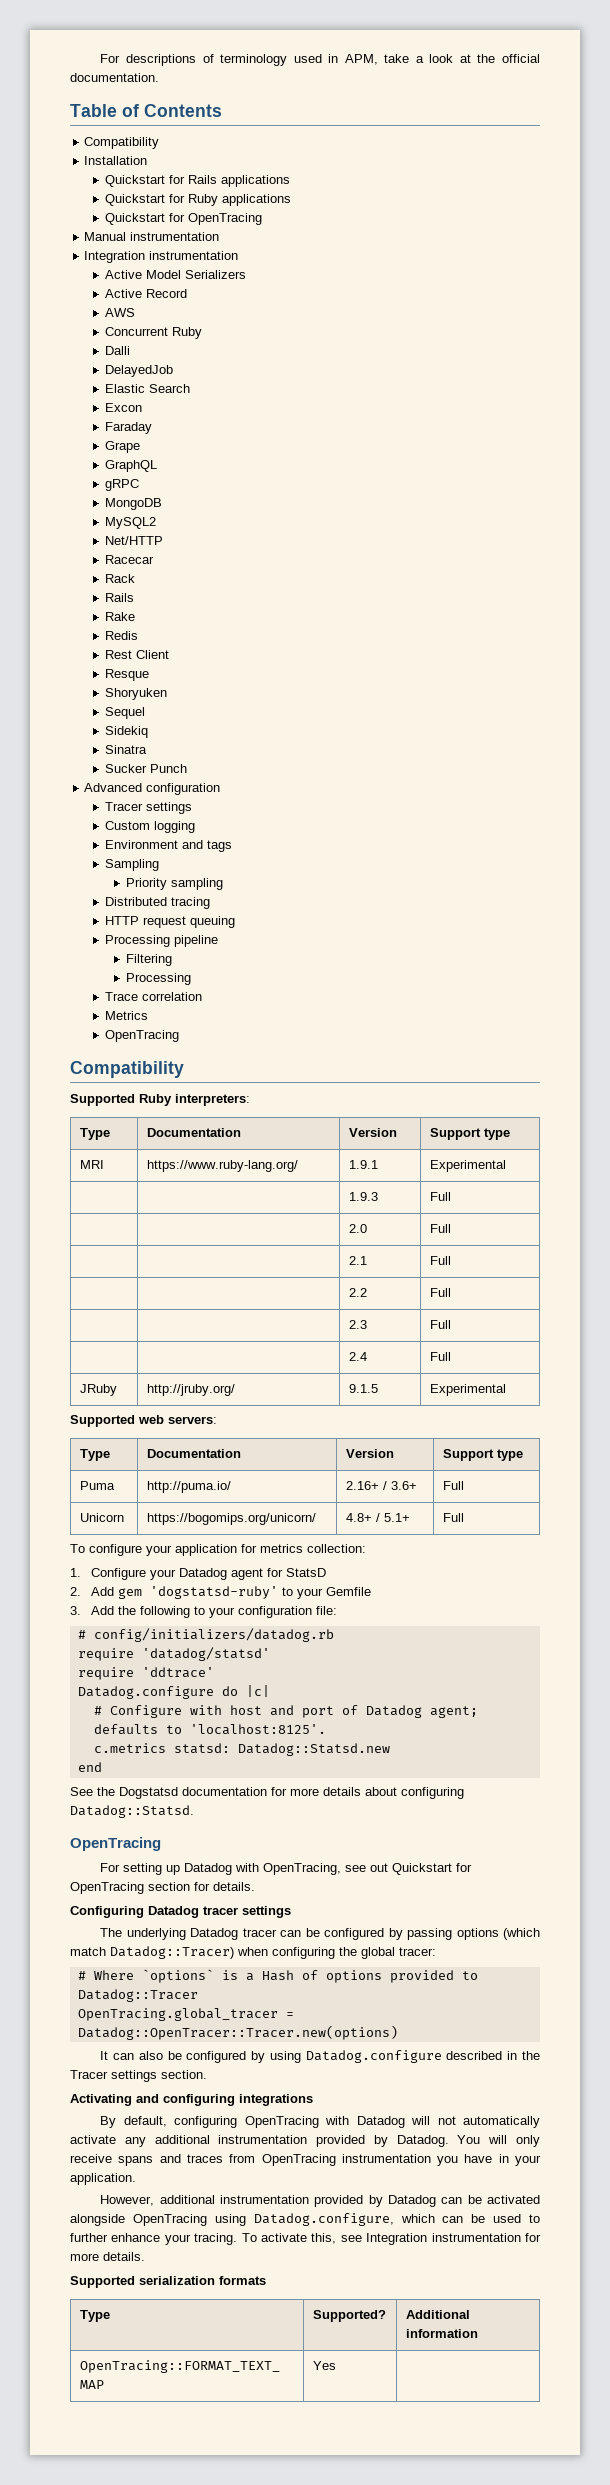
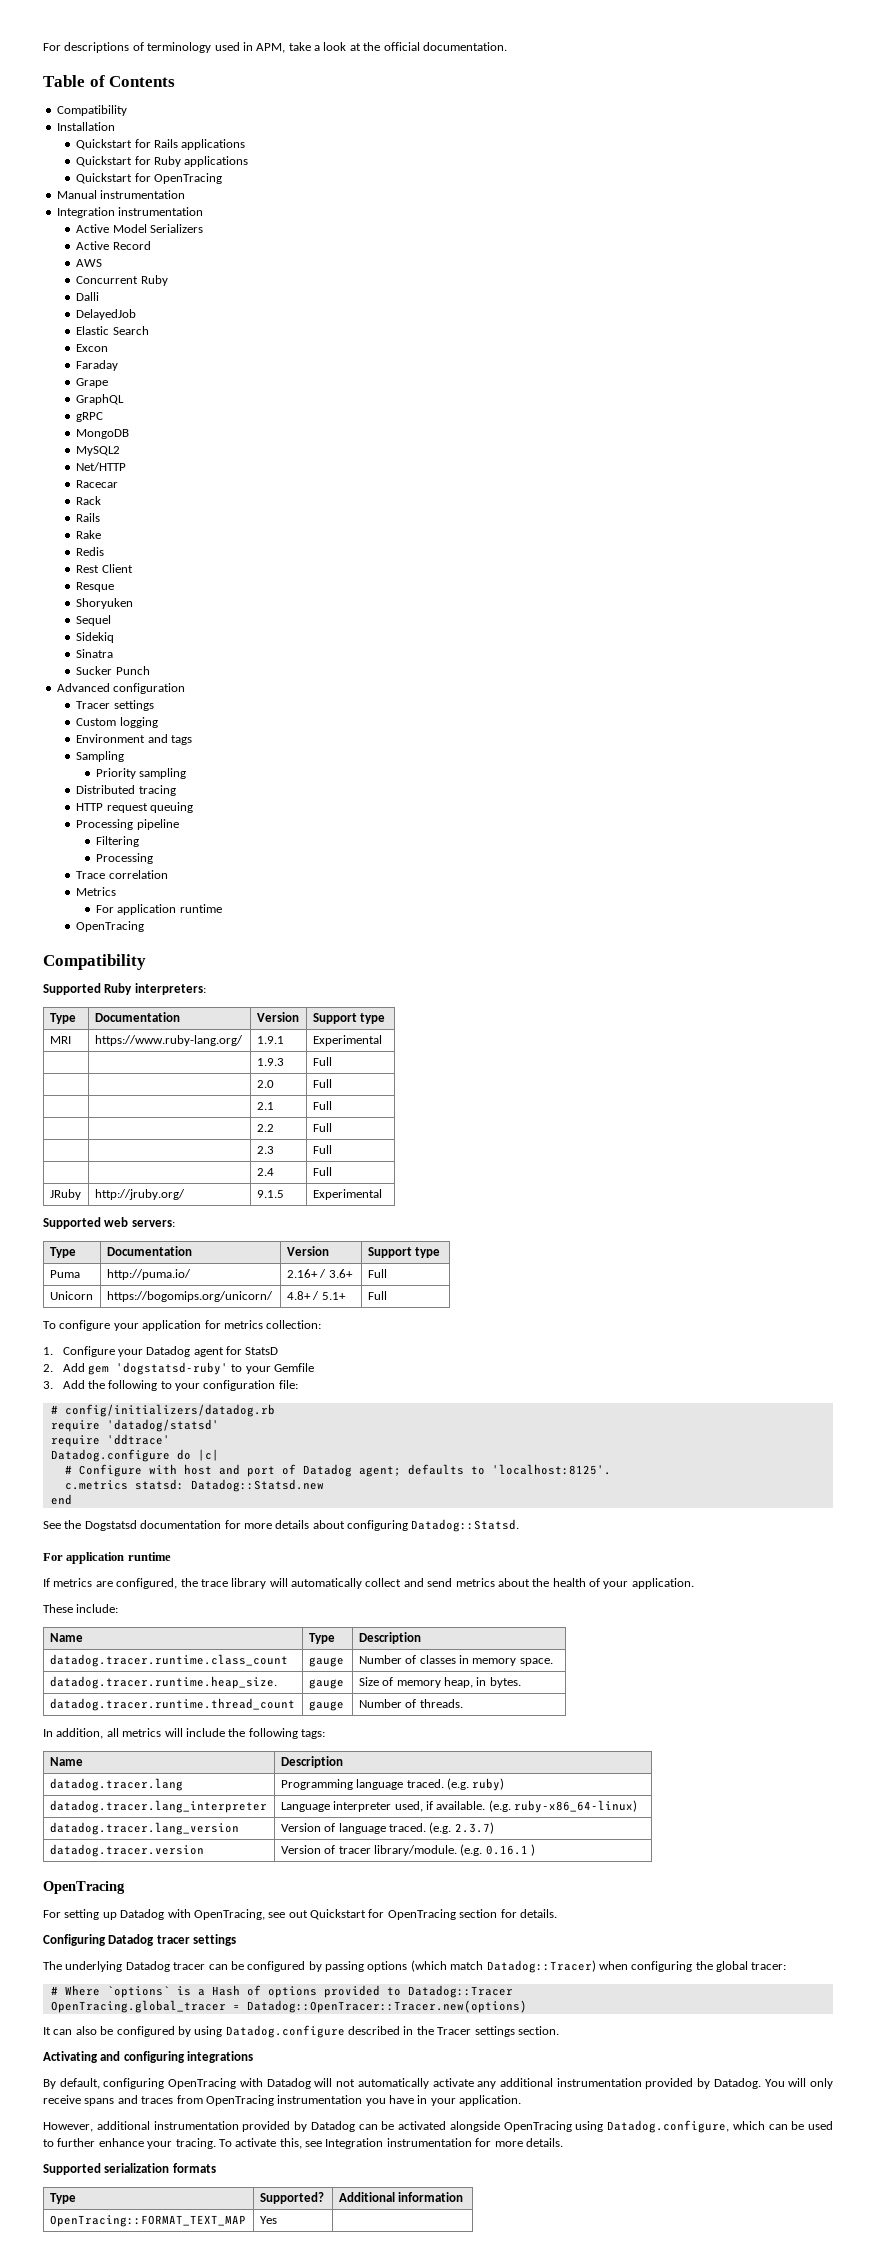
  Metrics
+ For application runtime
  See the Dogstatsd documentation for more details about configuring Datadog::Statsd.
+ For application runtime
+ If metrics are configured, the trace library will automatically collect and send metrics about the health of your application.
+ These include:
+ Name | Type | Description
+ datadog.tracer.runtime.class_count | gauge | Number of classes in memory space.
+ datadog.tracer.runtime.heap_size. | gauge | Size of memory heap, in bytes.
+ datadog.tracer.runtime.thread_count | gauge | Number of threads.
+ In addition, all metrics will include the following tags:
+ Name | Description
+ datadog.tracer.lang | Programming language traced. (e.g. ruby)
+ datadog.tracer.lang_interpreter | Language interpreter used, if available. (e.g. ruby-x86_64-linux)
+ datadog.tracer.lang_version | Version of language traced. (e.g. 2.3.7)
+ datadog.tracer.version | Version of tracer library/module. (e.g. 0.16.1 )

